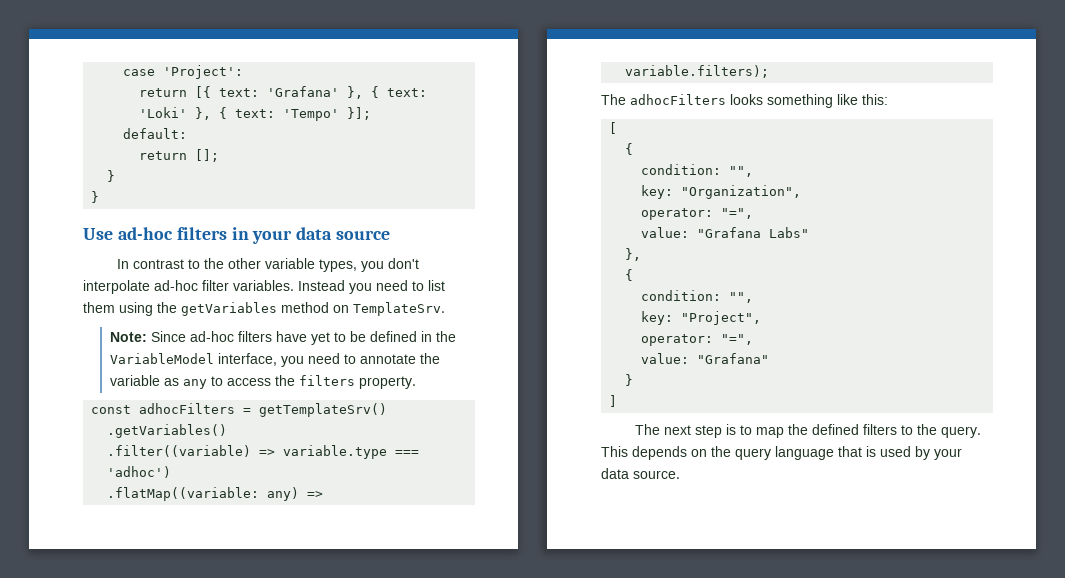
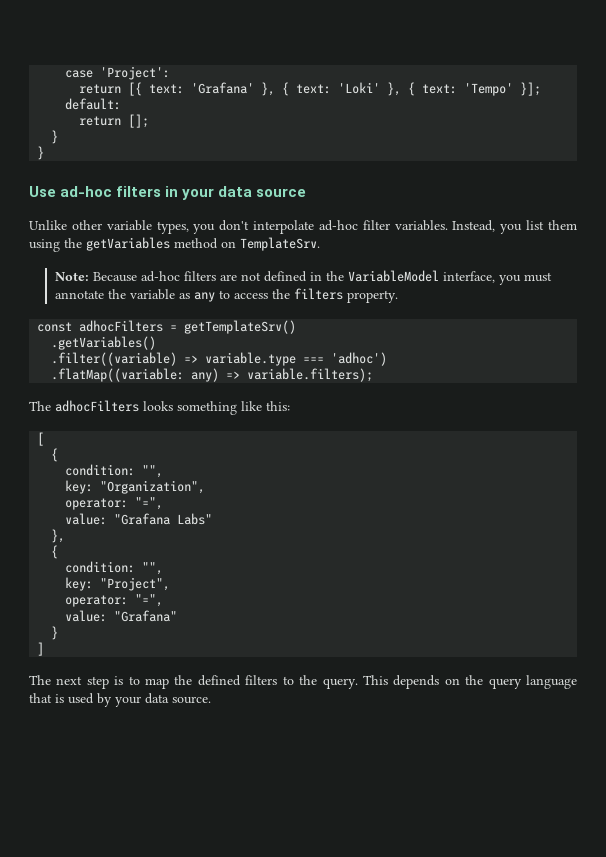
- In contrast to the other variable types, you don't interpolate ad-hoc filter variables.
+ Unlike other variable types, you don't interpolate ad-hoc filter variables.
- Instead you need to list them using the getVariables method on TemplateSrv.
+ Instead, you list them using the getVariables method on TemplateSrv.
- Note: Since ad-hoc filters have yet to be defined in the VariableModel interface, you need to annotate the variable as any to access the filters property.
+ Note: Because ad-hoc filters are not defined in the VariableModel interface, you must annotate the variable as any to access the filters property.

